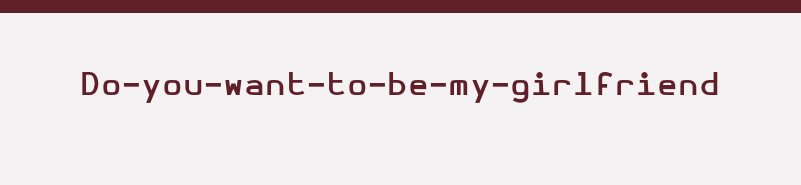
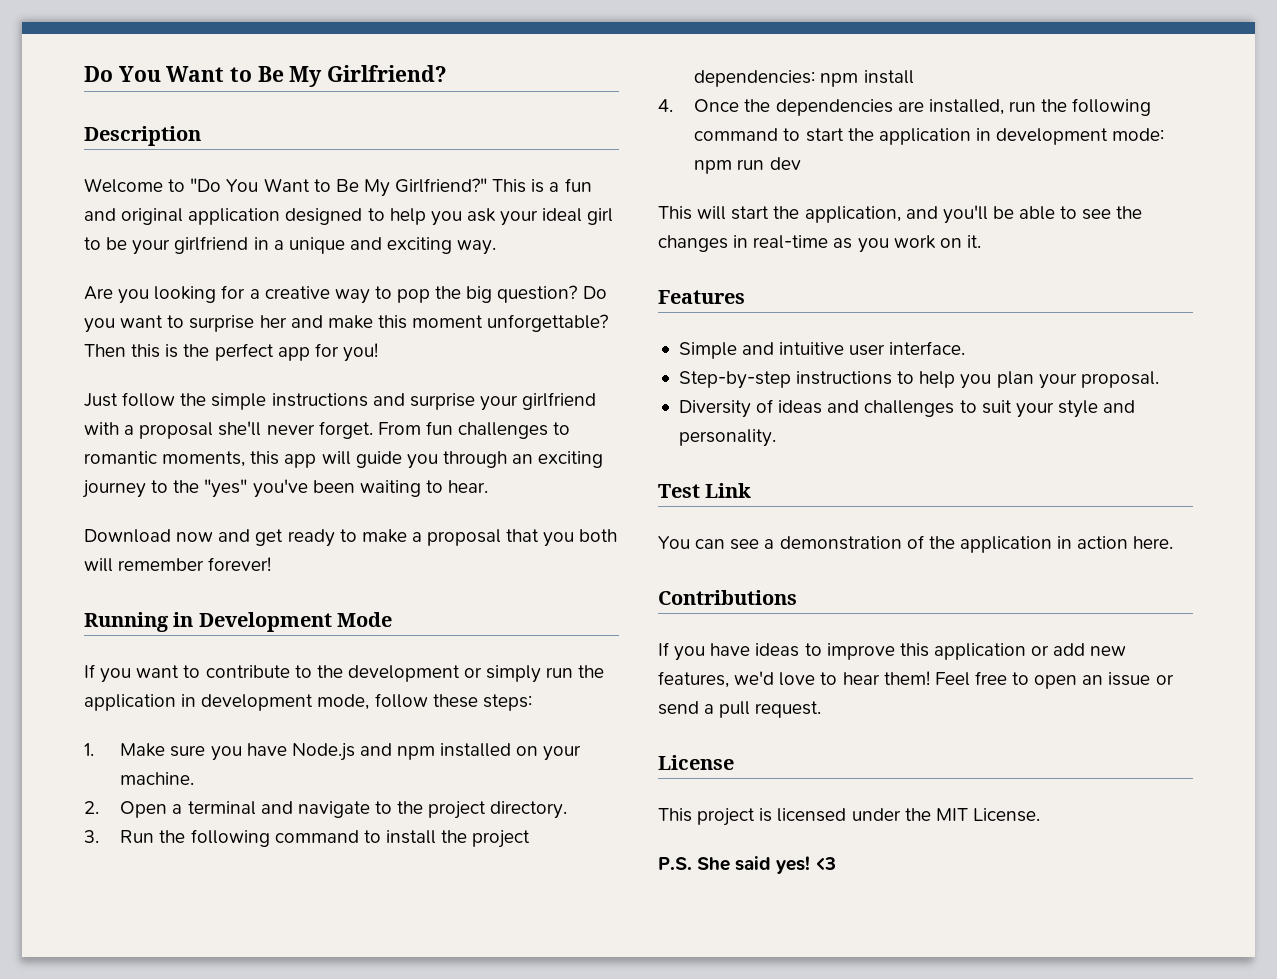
- Do-you-want-to-be-my-girlfriend
+ Do You Want to Be My Girlfriend?
+ Description
+ Welcome to "Do You Want to Be My Girlfriend?" This is a fun and original application designed to help you ask your ideal girl to be your girlfriend in a unique and exciting way.
+ Are you looking for a creative way to pop the big question? Do you want to surprise her and make this moment unforgettable? Then this is the perfect app for you!
+ Just follow the simple instructions and surprise your girlfriend with a proposal she'll never forget. From fun challenges to romantic moments, this app will guide you through an exciting journey to the "yes" you've been waiting to hear.
+ Download now and get ready to make a proposal that you both will remember forever!
+ Running in Development Mode
+ If you want to contribute to the development or simply run the application in development mode, follow these steps:
+ 1. Make sure you have Node.js and npm installed on your machine.
+ 2. Open a terminal and navigate to the project directory.
+ 3. Run the following command to install the project dependencies: npm install
+ 4. Once the dependencies are installed, run the following command to start the application in development mode: npm run dev
+ This will start the application, and you'll be able to see the changes in real-time as you work on it.
+ Features
+ Simple and intuitive user interface.
+ Step-by-step instructions to help you plan your proposal.
+ Diversity of ideas and challenges to suit your style and personality.
+ Test Link
+ You can see a demonstration of the application in action here.
+ Contributions
+ If you have ideas to improve this application or add new features, we'd love to hear them! Feel free to open an issue or send a pull request.
+ License
+ This project is licensed under the MIT License.
+ P.S. She said yes! <3

